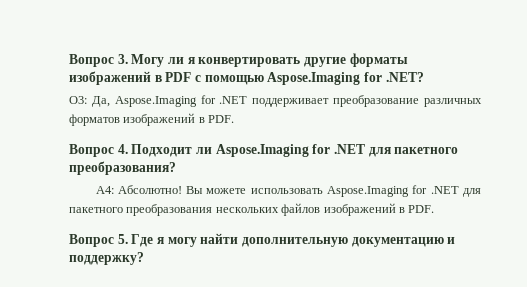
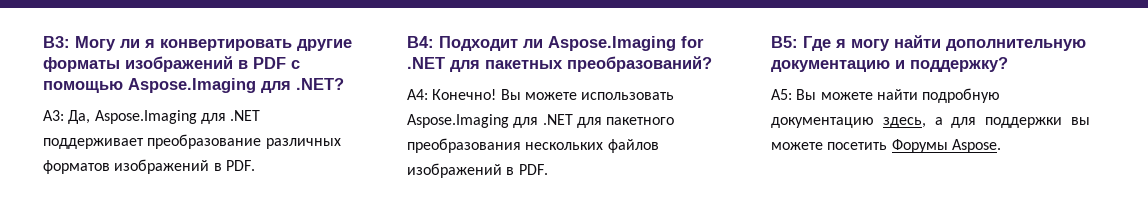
- Вопрос 3. Могу ли я конвертировать другие форматы изображений в PDF с помощью Aspose.Imaging for .NET?
+ В3: Могу ли я конвертировать другие форматы изображений в PDF с помощью Aspose.Imaging для .NET?
- О3: Да, Aspose.Imaging for .NET поддерживает преобразование различных форматов изображений в PDF.
+ A3: Да, Aspose.Imaging для .NET поддерживает преобразование различных форматов изображений в PDF.
- Вопрос 4. Подходит ли Aspose.Imaging for .NET для пакетного преобразования?
+ В4: Подходит ли Aspose.Imaging for .NET для пакетных преобразований?
- A4: Абсолютно!
+ A4: Конечно!
- Вы можете использовать Aspose.Imaging for .NET для пакетного преобразования нескольких файлов изображений в PDF.
+ Вы можете использовать Aspose.Imaging для .NET для пакетного преобразования нескольких файлов изображений в PDF.
- Вопрос 5. Где я могу найти дополнительную документацию и поддержку?
+ В5: Где я могу найти дополнительную документацию и поддержку?
+ A5: Вы можете найти подробную документацию здесь, а для поддержки вы можете посетить Форумы Aspose.

